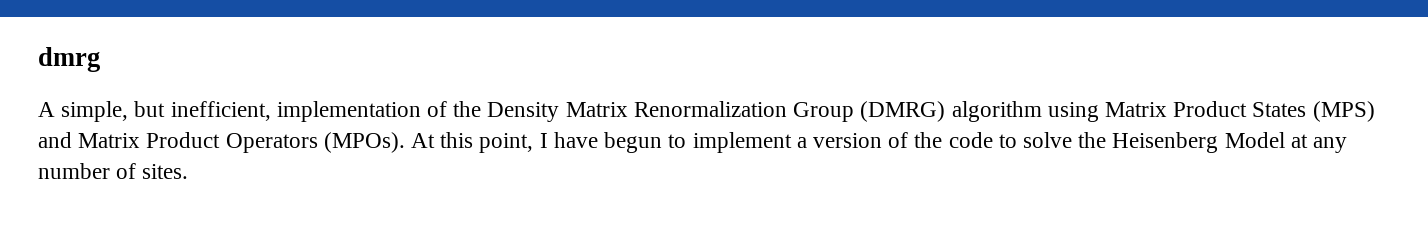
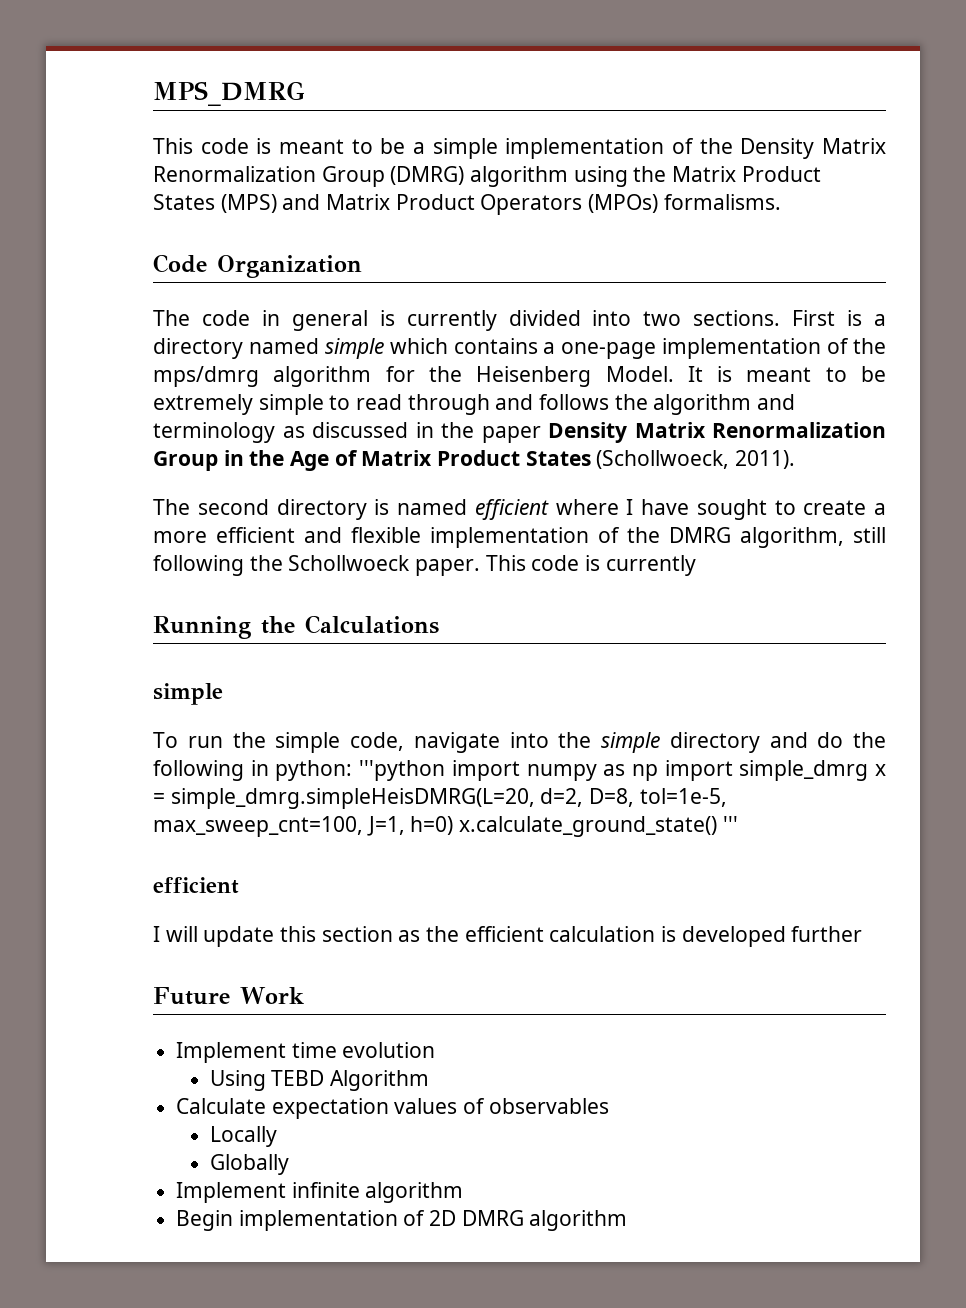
- dmrg
- A simple, but inefficient, implementation of the Density Matrix Renormalization Group (DMRG) algorithm using Matrix Product States (MPS) and Matrix Product Operators (MPOs). At this point, I have begun to implement a version of the code to solve the Heisenberg Model at any number of sites.
+ MPS_DMRG
+ This code is meant to be a simple implementation of the Density Matrix Renormalization Group (DMRG) algorithm using the Matrix Product States (MPS) and Matrix Product Operators (MPOs) formalisms.
+ Code Organization
+ The code in general is currently divided into two sections. First is a directory named simple which contains a one-page implementation of the mps/dmrg algorithm for the Heisenberg Model. It is meant to be extremely simple to read through and follows the algorithm and terminology as discussed in the paper Density Matrix Renormalization Group in the Age of Matrix Product States (Schollwoeck, 2011).
+ The second directory is named efficient where I have sought to create a more efficient and flexible implementation of the DMRG algorithm, still following the Schollwoeck paper. This code is currently
+ Running the Calculations
+ simple
+ To run the simple code, navigate into the simple directory and do the following in python: '''python import numpy as np import simple_dmrg x = simple_dmrg.simpleHeisDMRG(L=20, d=2, D=8, tol=1e-5, max_sweep_cnt=100, J=1, h=0) x.calculate_ground_state() '''
+ efficient
+ I will update this section as the efficient calculation is developed further
+ Future Work
+ Implement time evolution
+ Using TEBD Algorithm
+ Calculate expectation values of observables
+ Locally
+ Globally
+ Implement infinite algorithm
+ Begin implementation of 2D DMRG algorithm

